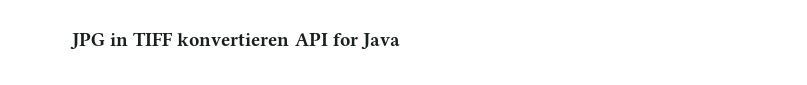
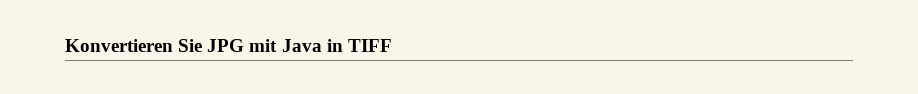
- JPG in TIFF konvertieren API for Java
+ Konvertieren Sie JPG mit Java in TIFF

